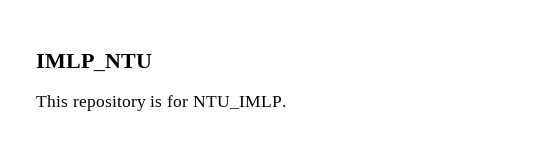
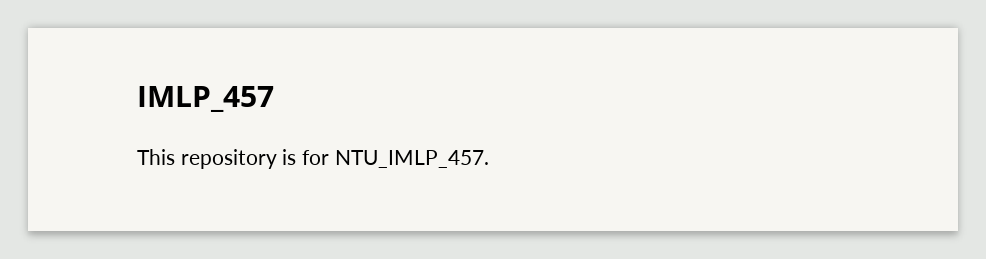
- IMLP_NTU
+ IMLP_457
- This repository is for NTU_IMLP.
+ This repository is for NTU_IMLP_457.

